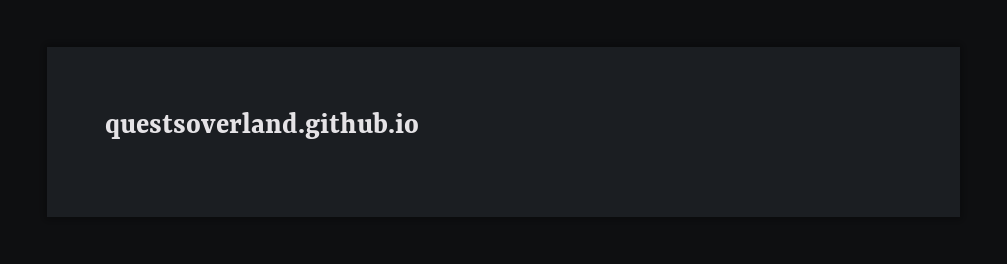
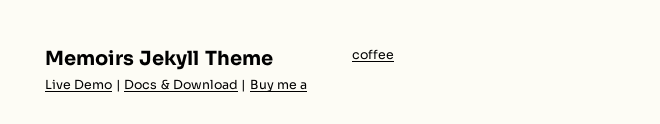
- questsoverland.github.io
+ Memoirs Jekyll Theme
+ Live Demo | Docs & Download | Buy me a coffee

